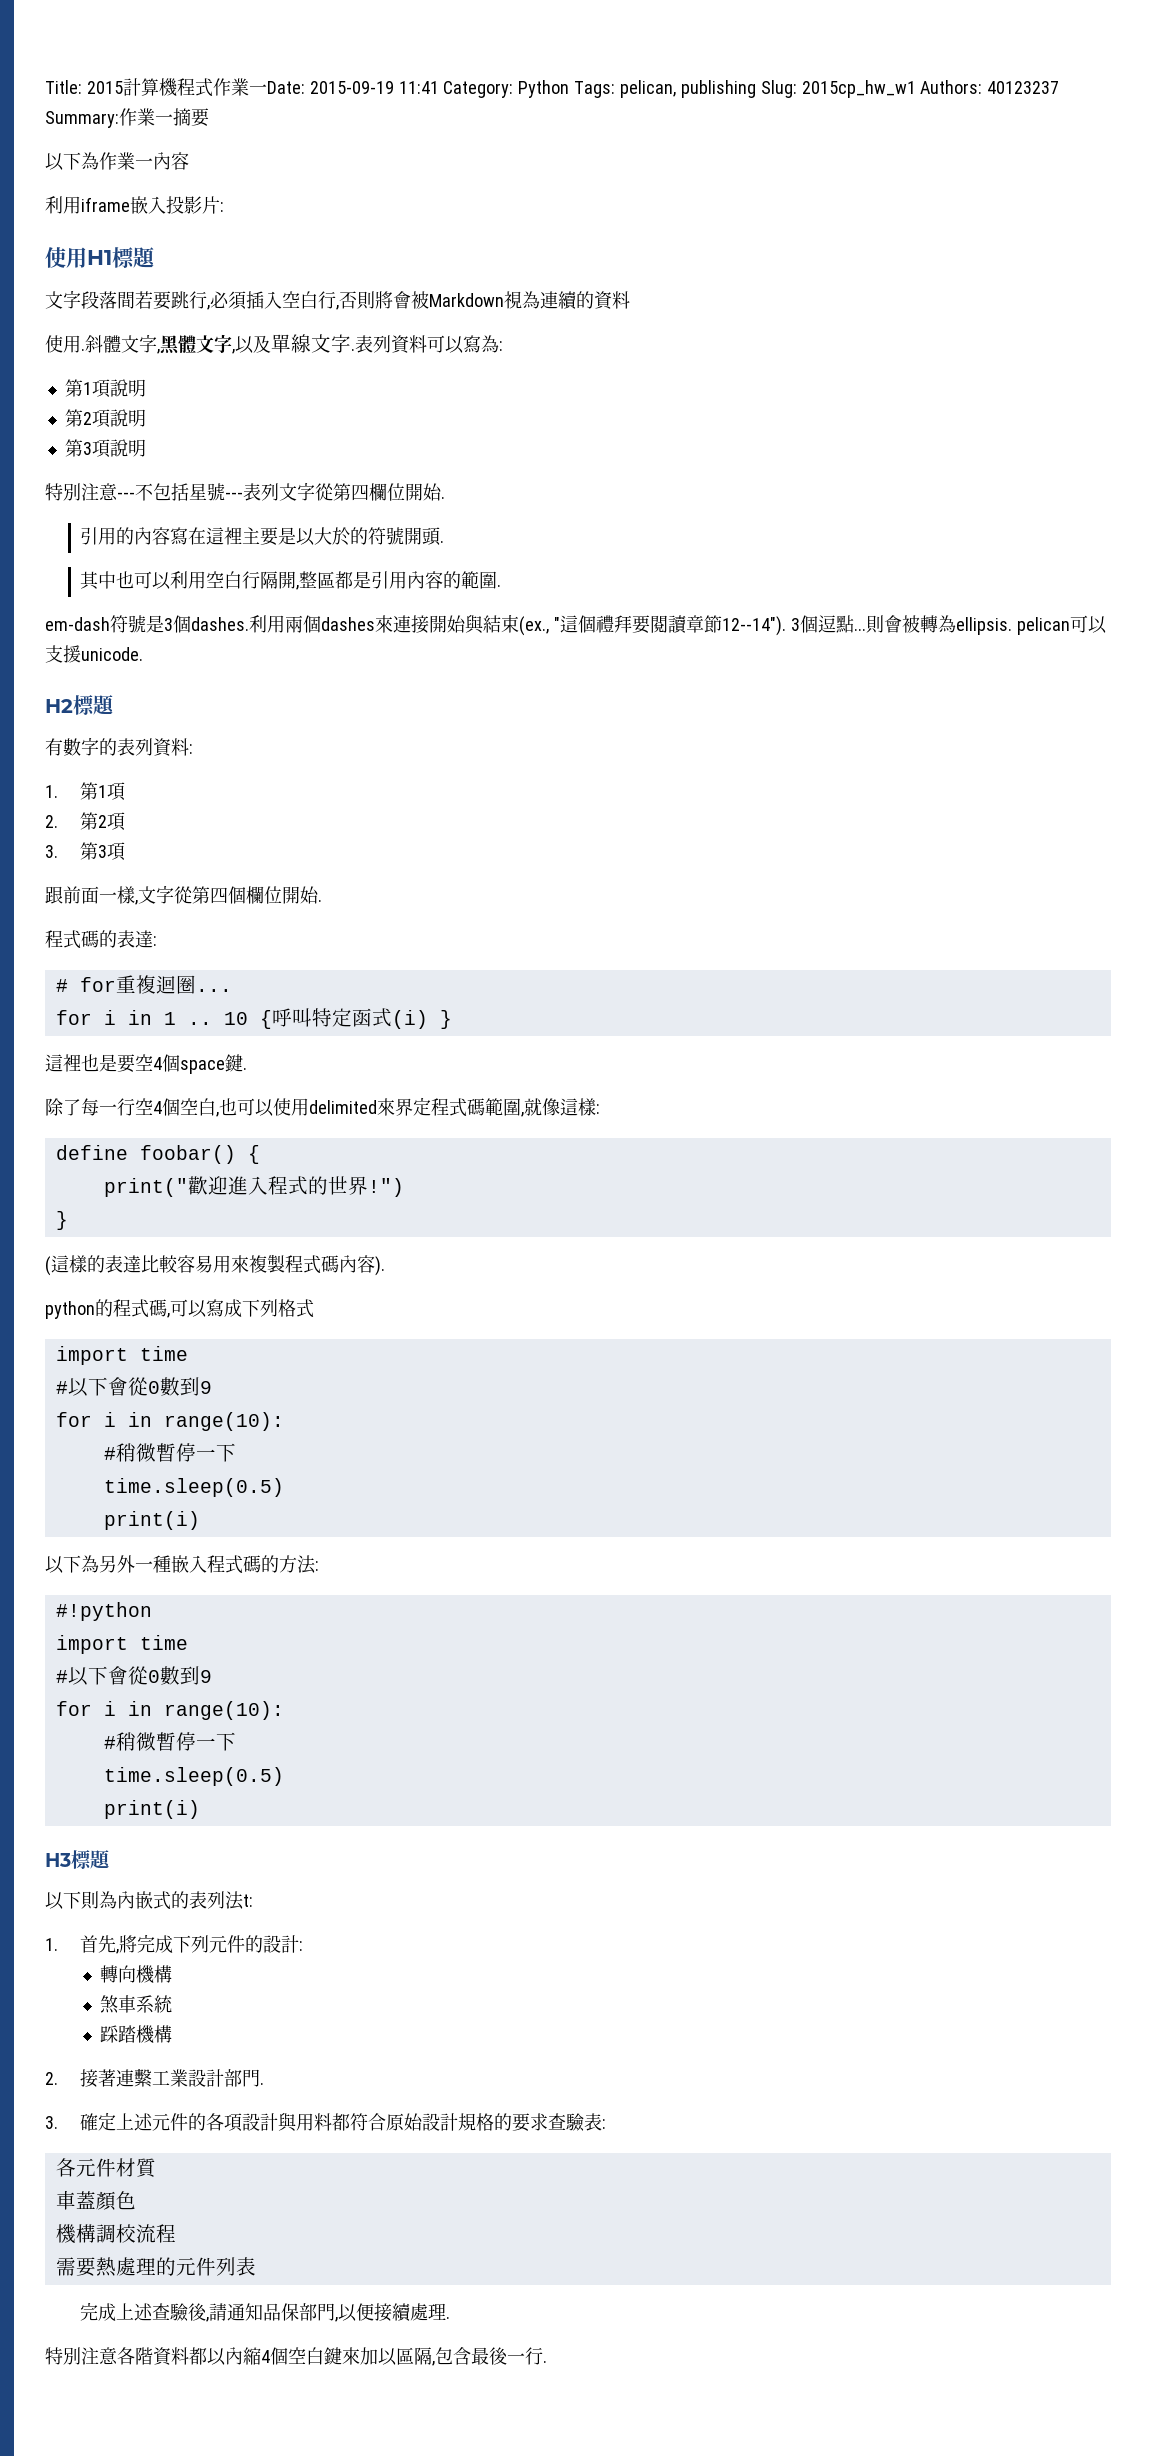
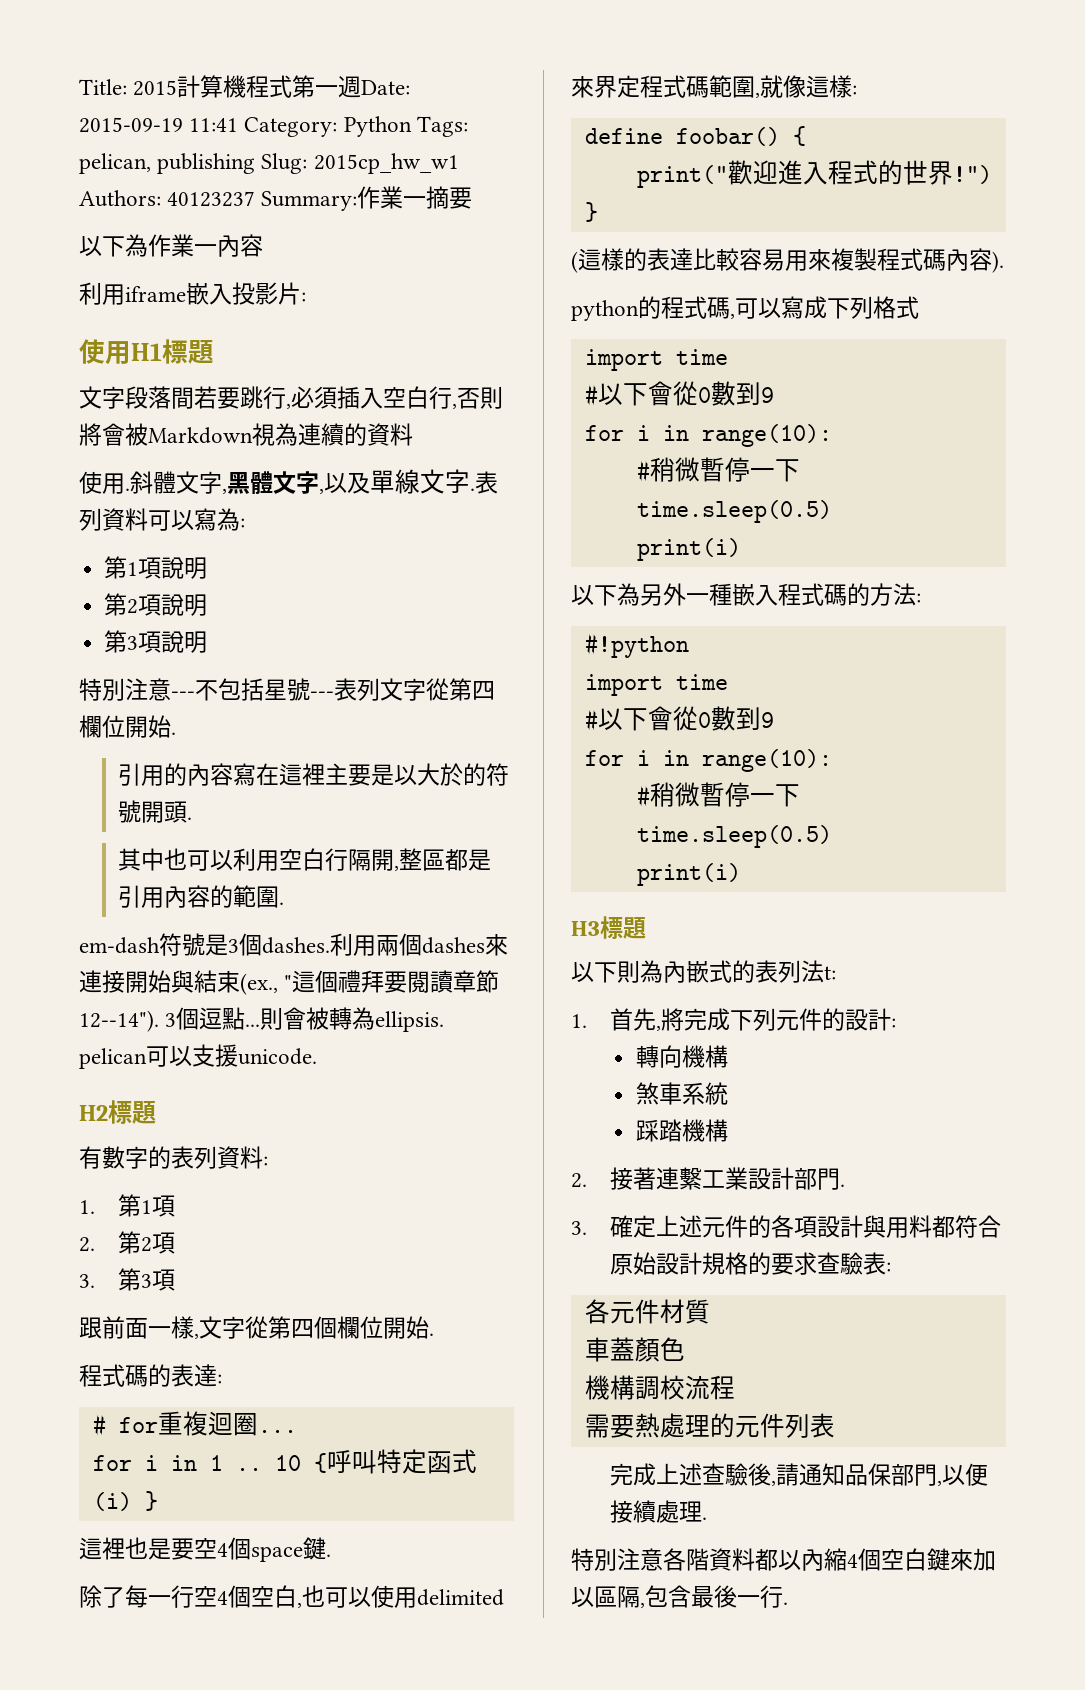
- Title: 2015計算機程式作業一Date: 2015-09-19 11:41 Category: Python Tags: pelican, publishing Slug: 2015cp_hw_w1 Authors: 40123237 Summary:作業一摘要
+ Title: 2015計算機程式第一週Date: 2015-09-19 11:41 Category: Python Tags: pelican, publishing Slug: 2015cp_hw_w1 Authors: 40123237 Summary:作業一摘要

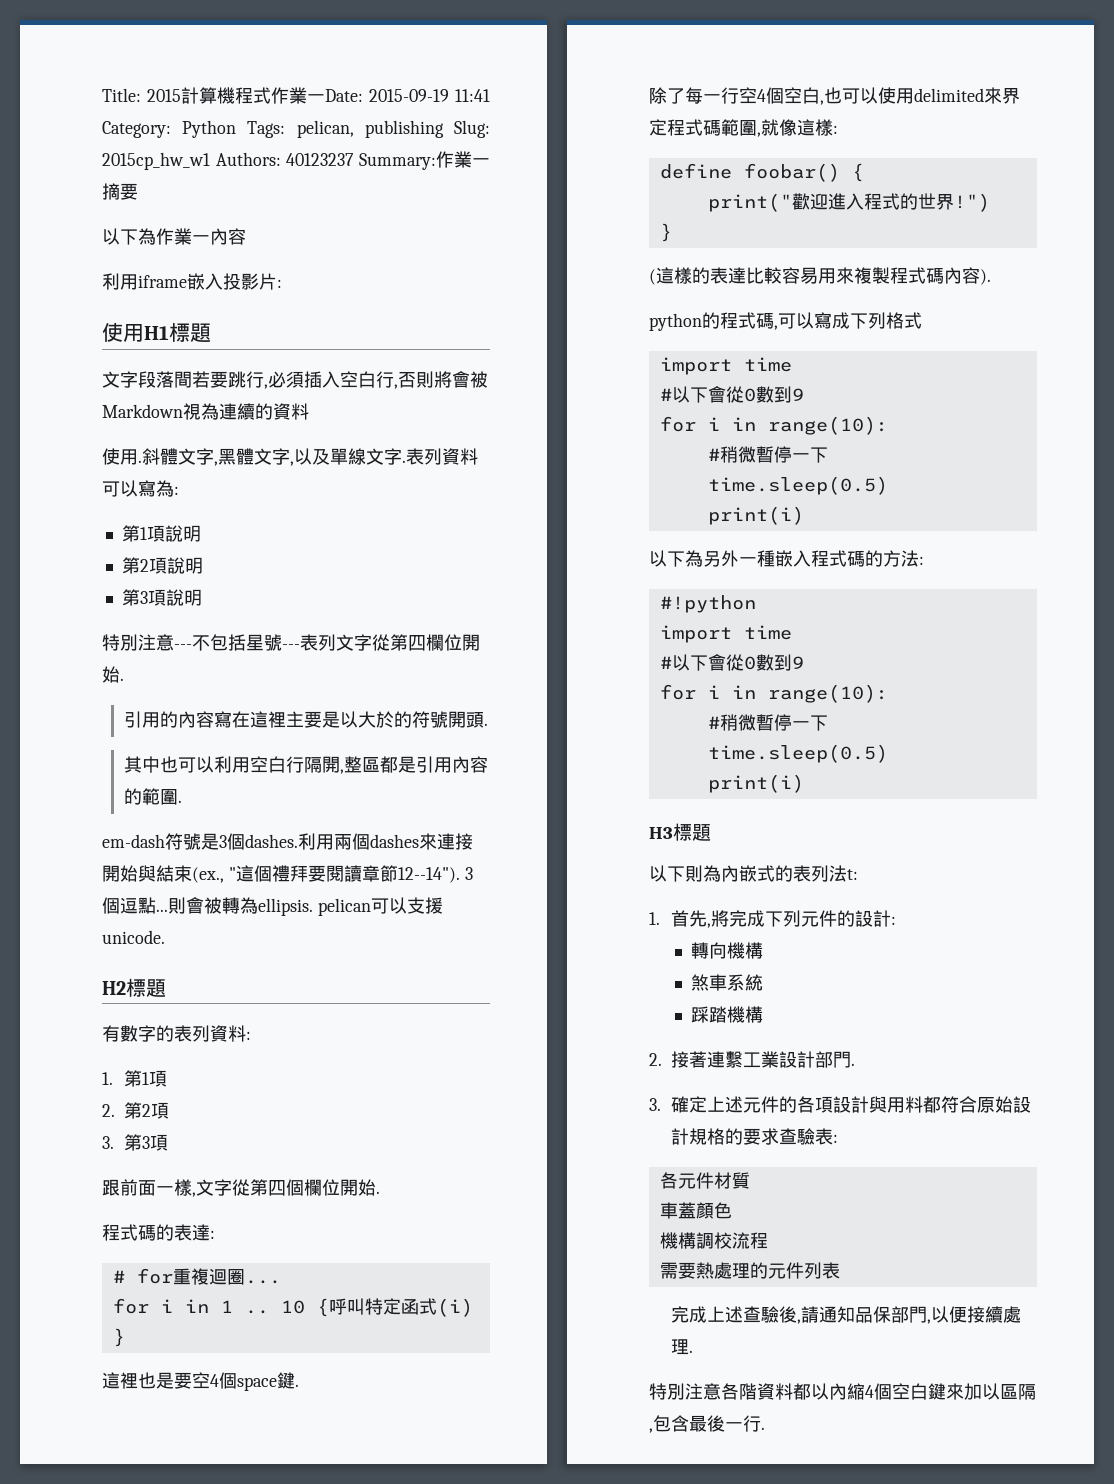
- Title: 2015計算機程式第一週Date: 2015-09-19 11:41 Category: Python Tags: pelican, publishing Slug: 2015cp_hw_w1 Authors: 40123237 Summary:作業一摘要
+ Title: 2015計算機程式作業一Date: 2015-09-19 11:41 Category: Python Tags: pelican, publishing Slug: 2015cp_hw_w1 Authors: 40123237 Summary:作業一摘要

